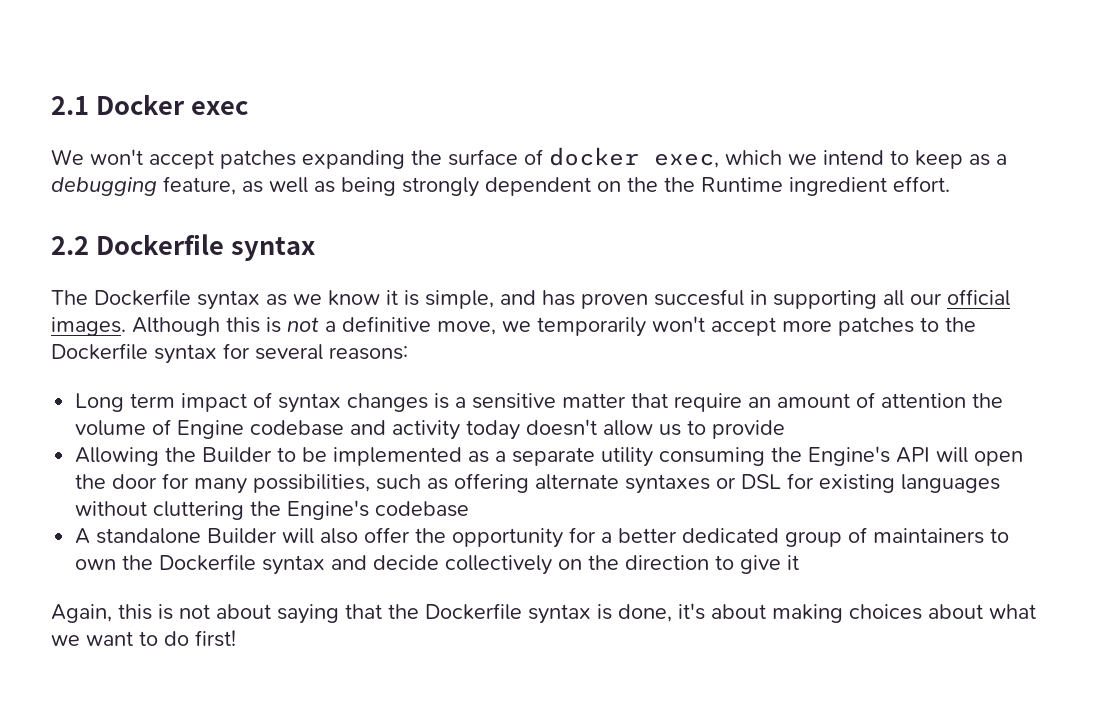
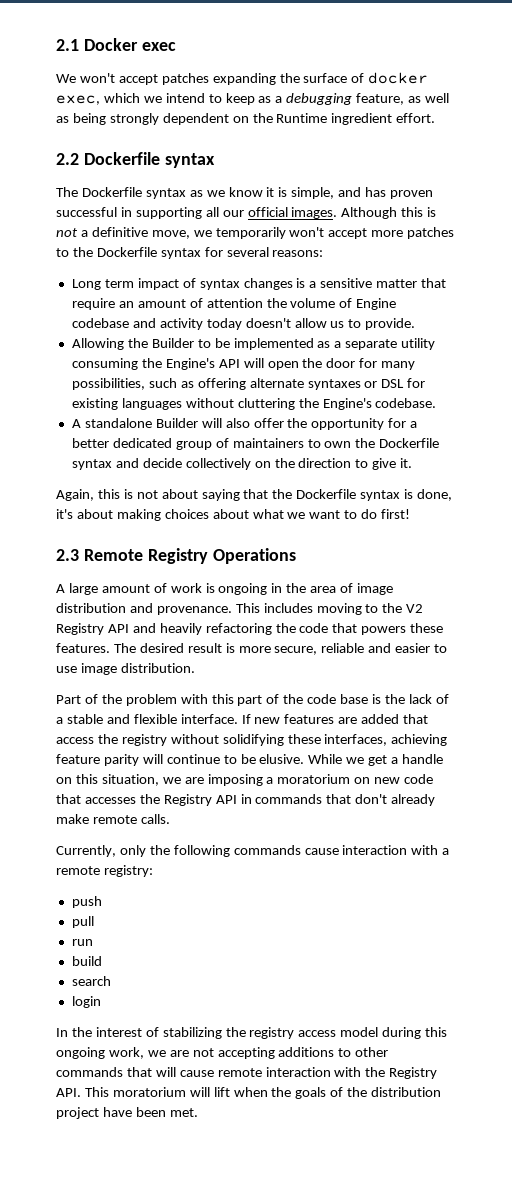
- We won't accept patches expanding the surface of docker exec, which we intend to keep as a debugging feature, as well as being strongly dependent on the the Runtime ingredient effort.
+ We won't accept patches expanding the surface of docker exec, which we intend to keep as a debugging feature, as well as being strongly dependent on the Runtime ingredient effort.
- The Dockerfile syntax as we know it is simple, and has proven succesful in supporting all our official images.
+ The Dockerfile syntax as we know it is simple, and has proven successful in supporting all our official images.
- Long term impact of syntax changes is a sensitive matter that require an amount of attention the volume of Engine codebase and activity today doesn't allow us to provide
+ Long term impact of syntax changes is a sensitive matter that require an amount of attention the volume of Engine codebase and activity today doesn't allow us to provide.
- Allowing the Builder to be implemented as a separate utility consuming the Engine's API will open the door for many possibilities, such as offering alternate syntaxes or DSL for existing languages without cluttering the Engine's codebase
+ Allowing the Builder to be implemented as a separate utility consuming the Engine's API will open the door for many possibilities, such as offering alternate syntaxes or DSL for existing languages without cluttering the Engine's codebase.
- A standalone Builder will also offer the opportunity for a better dedicated group of maintainers to own the Dockerfile syntax and decide collectively on the direction to give it
+ A standalone Builder will also offer the opportunity for a better dedicated group of maintainers to own the Dockerfile syntax and decide collectively on the direction to give it.
+ 2.3 Remote Registry Operations
+ A large amount of work is ongoing in the area of image distribution and provenance. This includes moving to the V2 Registry API and heavily refactoring the code that powers these features. The desired result is more secure, reliable and easier to use image distribution.
+ Part of the problem with this part of the code base is the lack of a stable and flexible interface. If new features are added that access the registry without solidifying these interfaces, achieving feature parity will continue to be elusive. While we get a handle on this situation, we are imposing a moratorium on new code that accesses the Registry API in commands that don't already make remote calls.
+ Currently, only the following commands cause interaction with a remote registry:
+ push
+ pull
+ run
+ build
+ search
+ login
+ In the interest of stabilizing the registry access model during this ongoing work, we are not accepting additions to other commands that will cause remote interaction with the Registry API. This moratorium will lift when the goals of the distribution project have been met.

